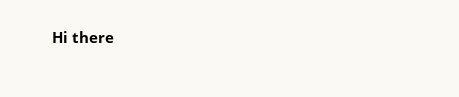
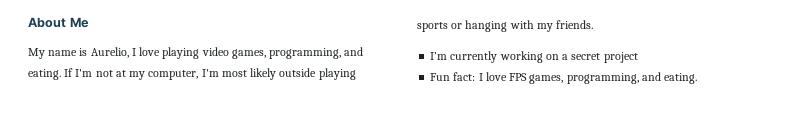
- Hi there
+ About Me
+ My name is Aurelio, I love playing video games, programming, and eating. If I'm not at my computer, I'm most likely outside playing sports or hanging with my friends.
+ I’m currently working on a secret project
+ Fun fact: I love FPS games, programming, and eating.

